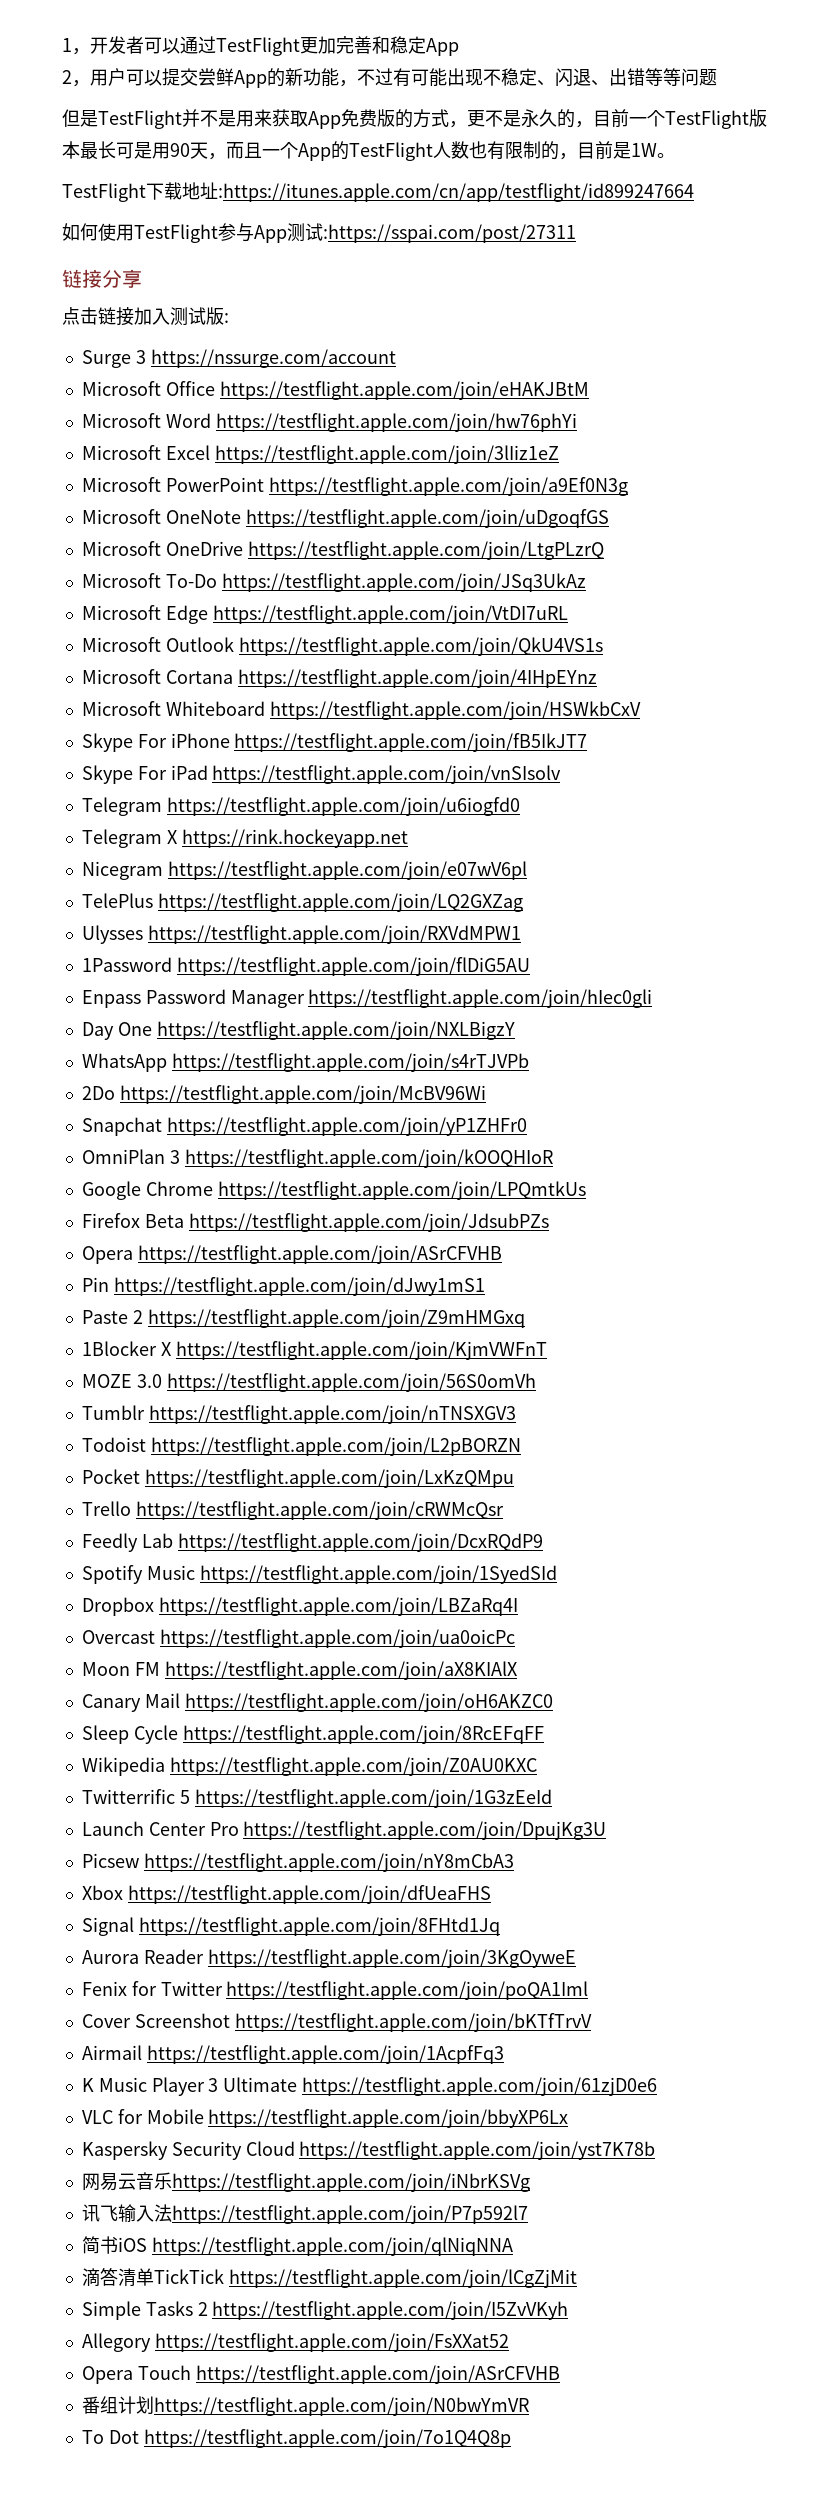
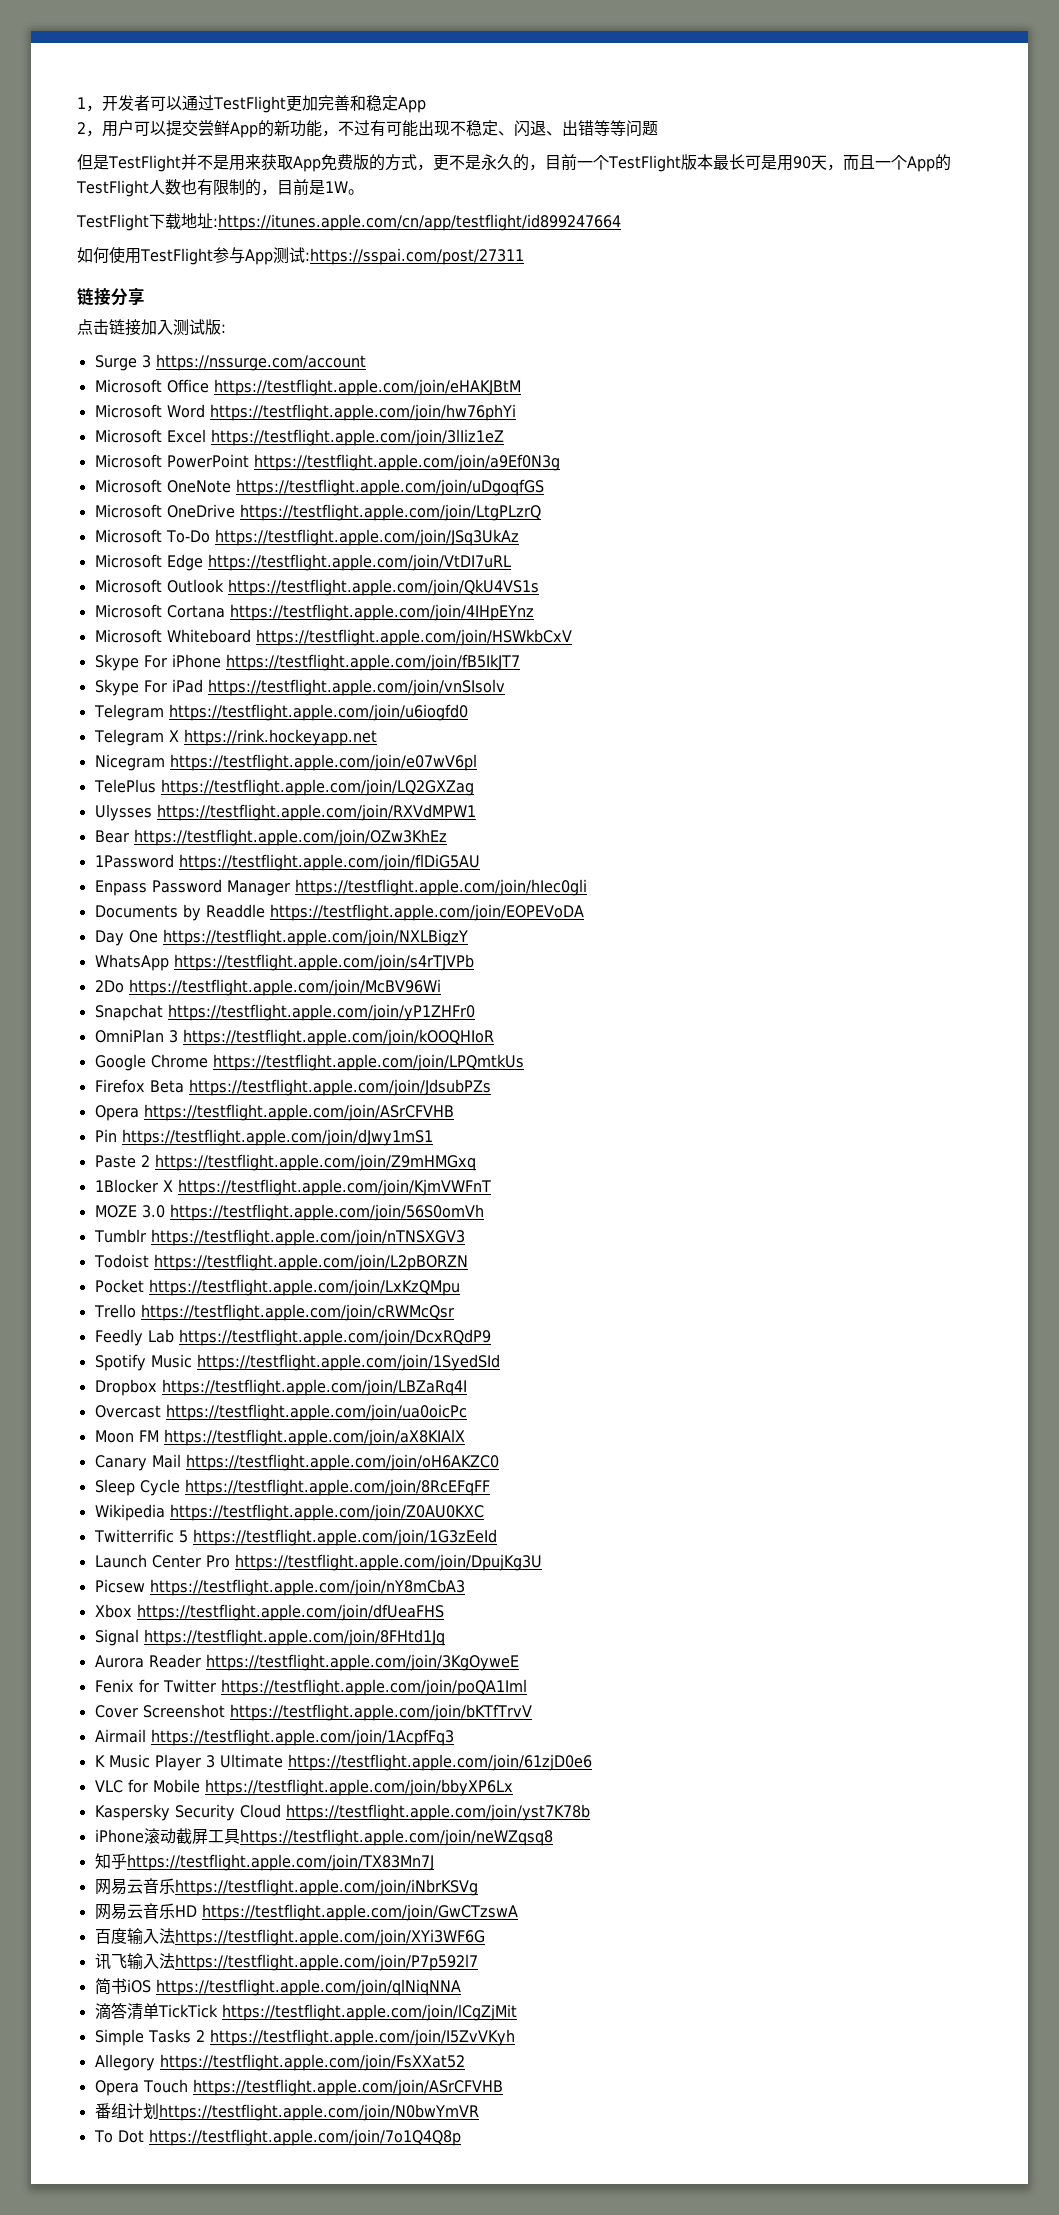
+ Bear https://testflight.apple.com/join/OZw3KhEz
+ Documents by Readdle https://testflight.apple.com/join/EOPEVoDA
+ iPhone滚动截屏工具https://testflight.apple.com/join/neWZqsq8
+ 知乎https://testflight.apple.com/join/TX83Mn7J
  网易云音乐https://testflight.apple.com/join/iNbrKSVg
+ 网易云音乐HD https://testflight.apple.com/join/GwCTzswA
+ 百度输入法https://testflight.apple.com/join/XYi3WF6G

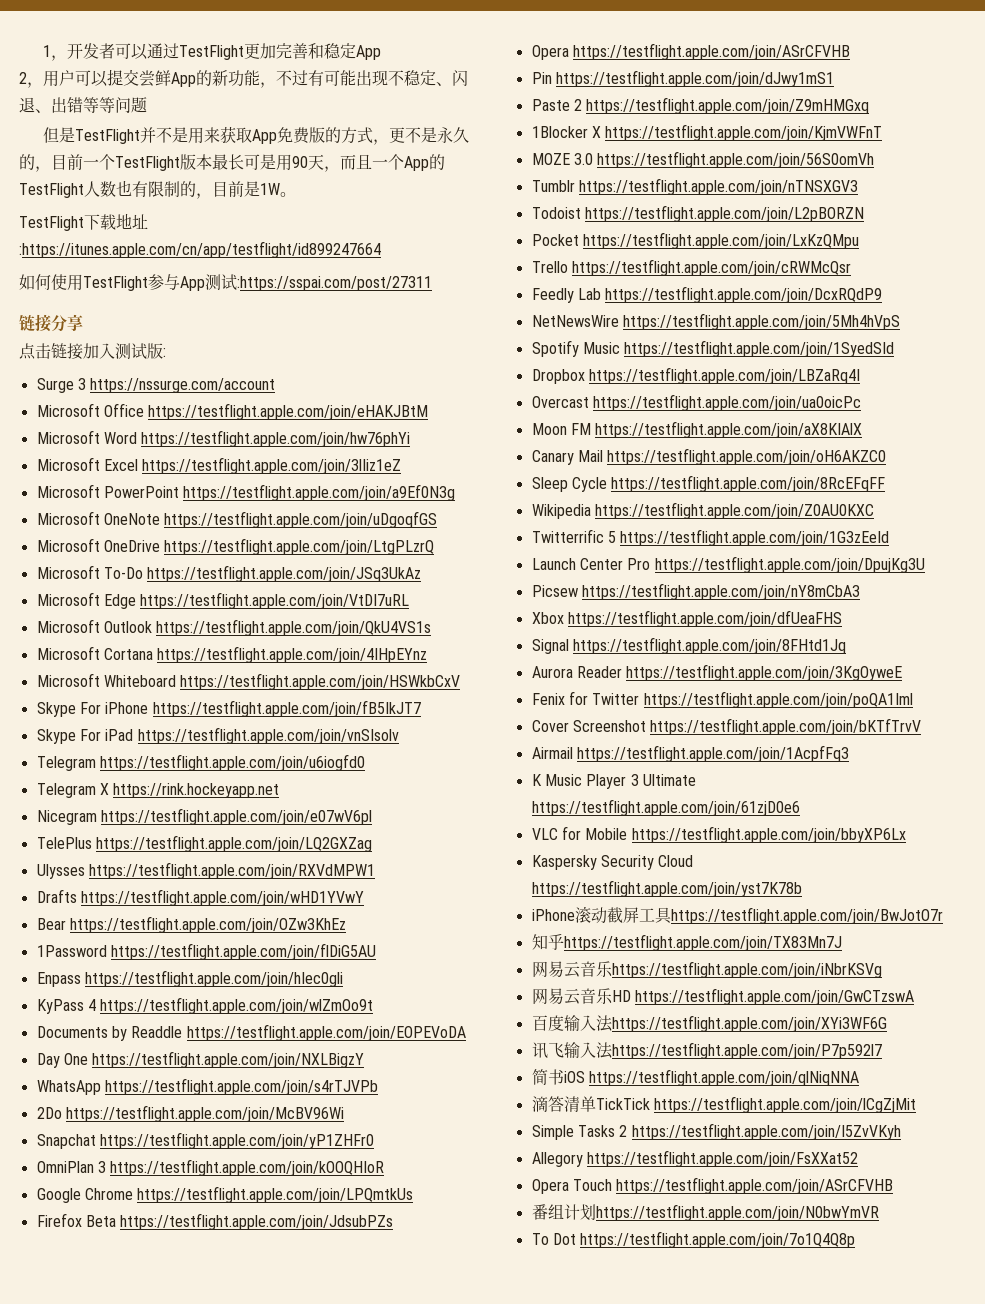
+ Drafts https://testflight.apple.com/join/wHD1YVwY
- Enpass Password Manager https://testflight.apple.com/join/hIec0gli
+ Enpass https://testflight.apple.com/join/hIec0gli
+ KyPass 4 https://testflight.apple.com/join/wlZmOo9t
+ NetNewsWire https://testflight.apple.com/join/5Mh4hVpS
- iPhone滚动截屏工具https://testflight.apple.com/join/neWZqsq8
+ iPhone滚动截屏工具https://testflight.apple.com/join/BwJotO7r

